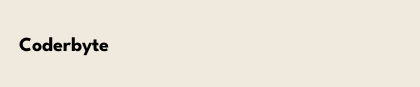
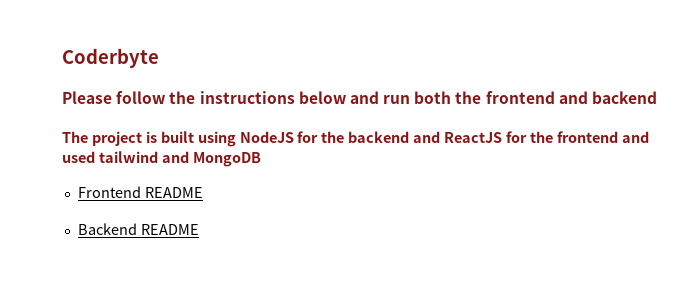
+ Please follow the instructions below and run both the frontend and backend
+ The project is built using NodeJS for the backend and ReactJS for the frontend and used tailwind and MongoDB
+ Frontend README
+ Backend README

